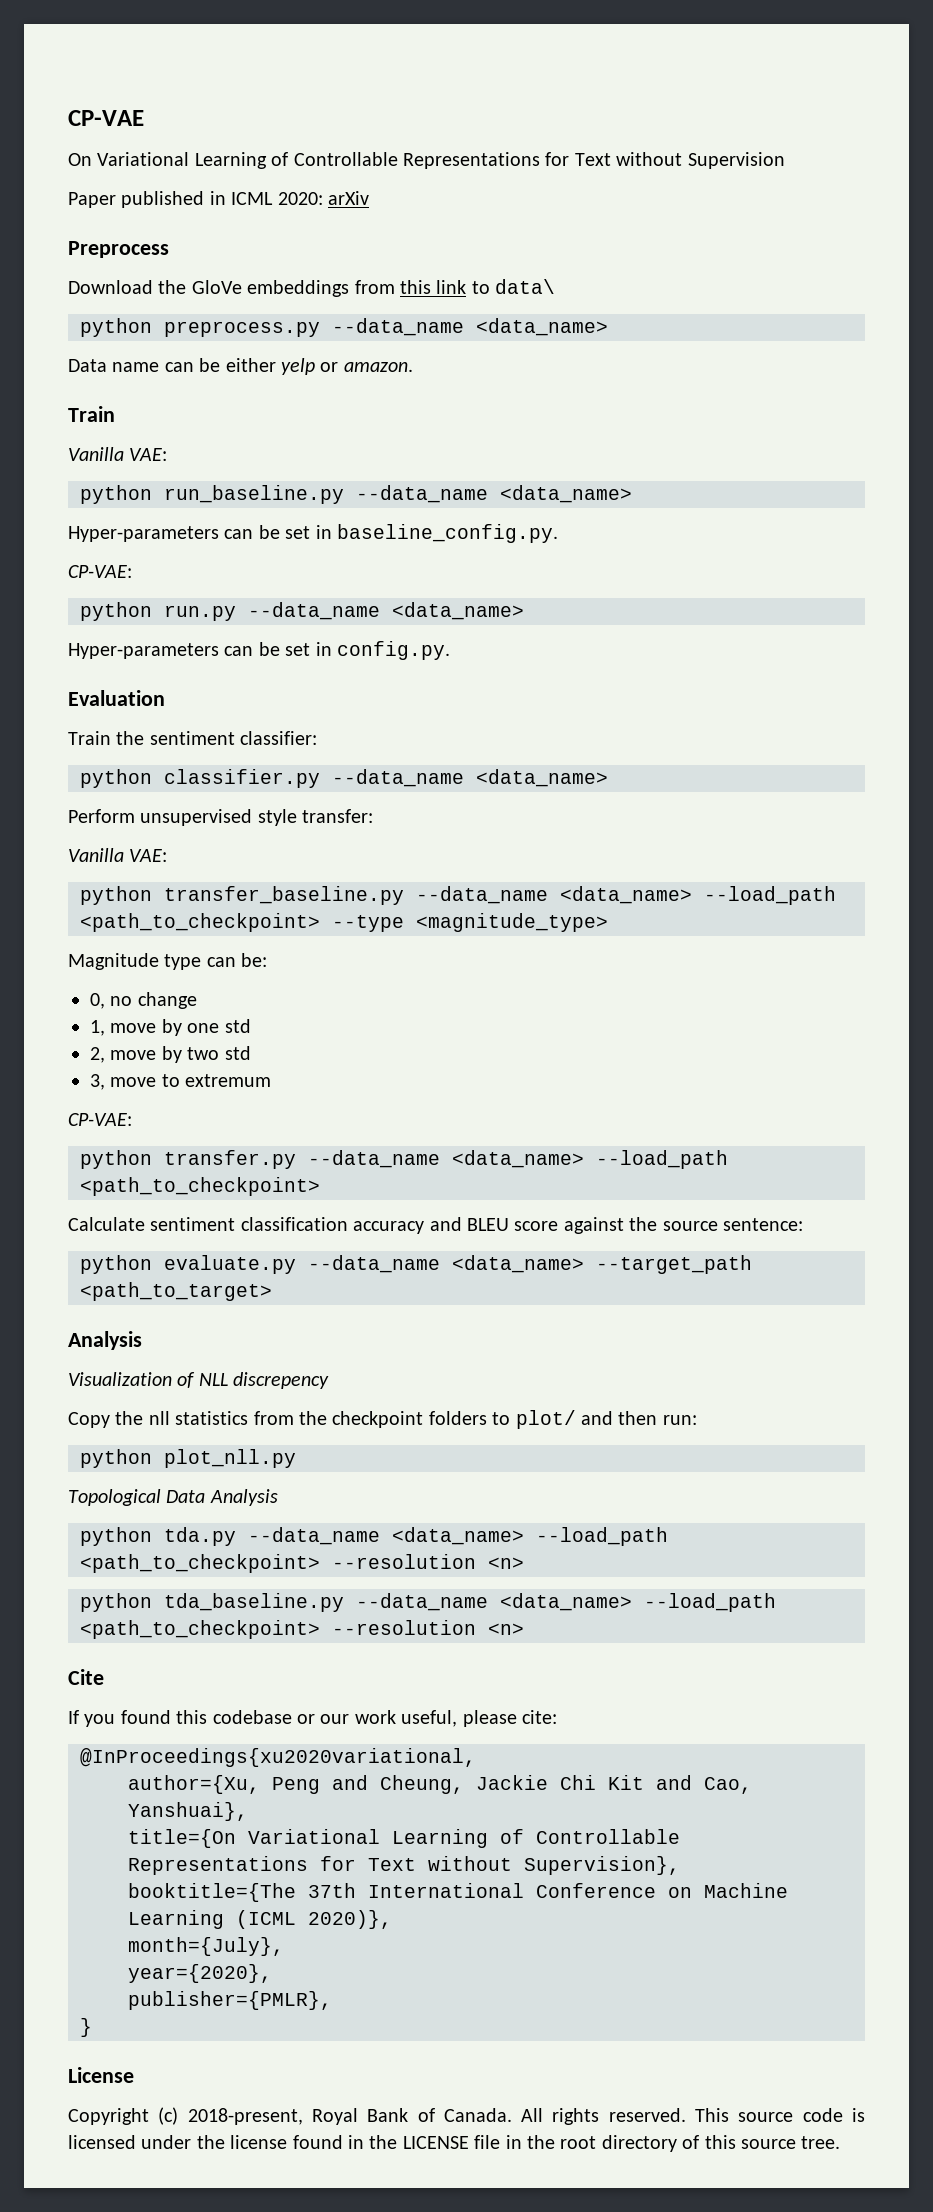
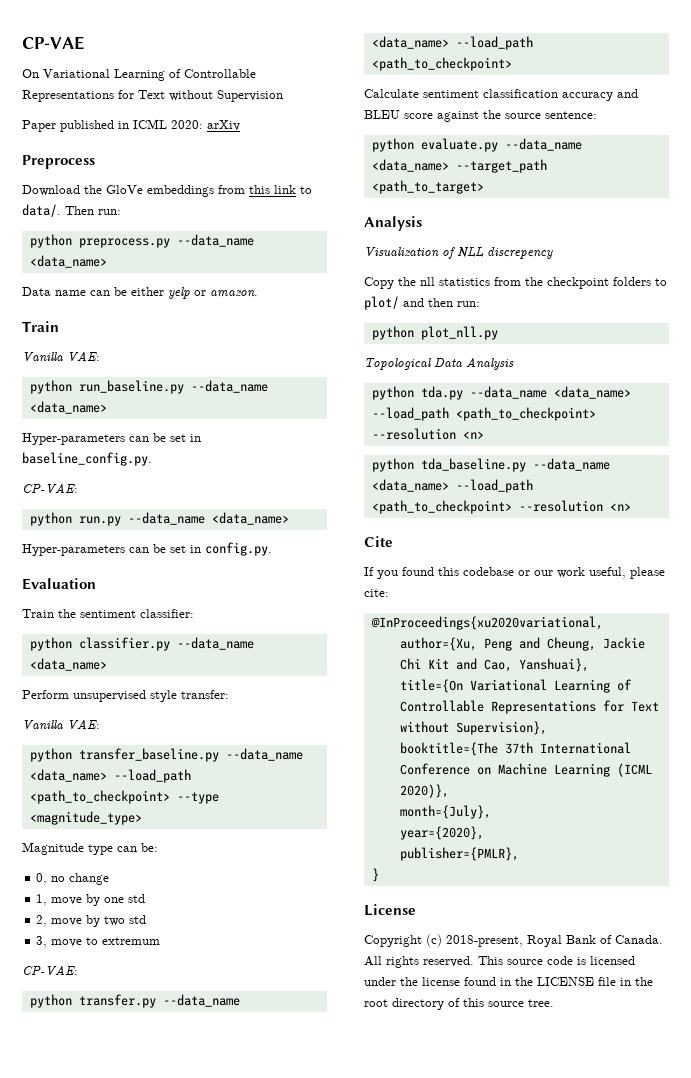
- Download the GloVe embeddings from this link to data\
+ Download the GloVe embeddings from this link to data/. Then run:

